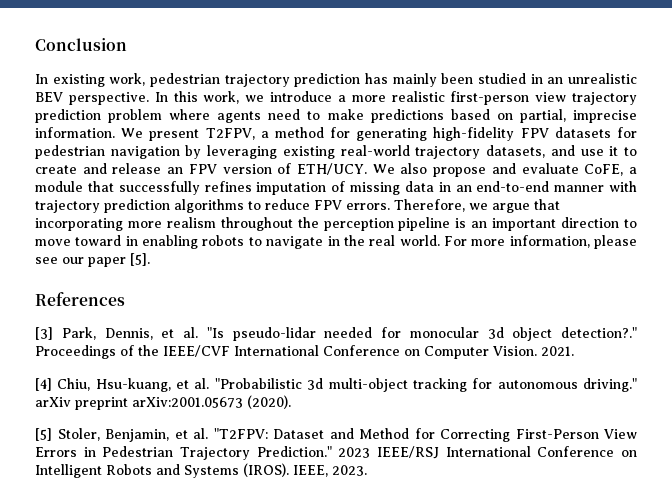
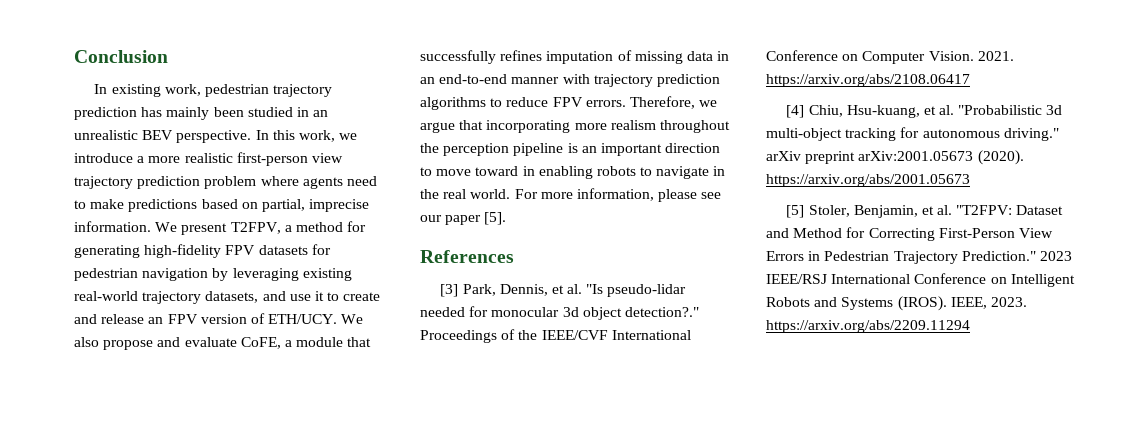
- 2021.
+ 2021. https://arxiv.org/abs/2108.06417
- [4] Chiu, Hsu-kuang, et al. "Probabilistic 3d multi-object tracking for autonomous driving." arXiv preprint arXiv:2001.05673 (2020).
+ [4] Chiu, Hsu-kuang, et al. "Probabilistic 3d multi-object tracking for autonomous driving." arXiv preprint arXiv:2001.05673 (2020). https://arxiv.org/abs/2001.05673
- IEEE, 2023.
+ IEEE, 2023. https://arxiv.org/abs/2209.11294

